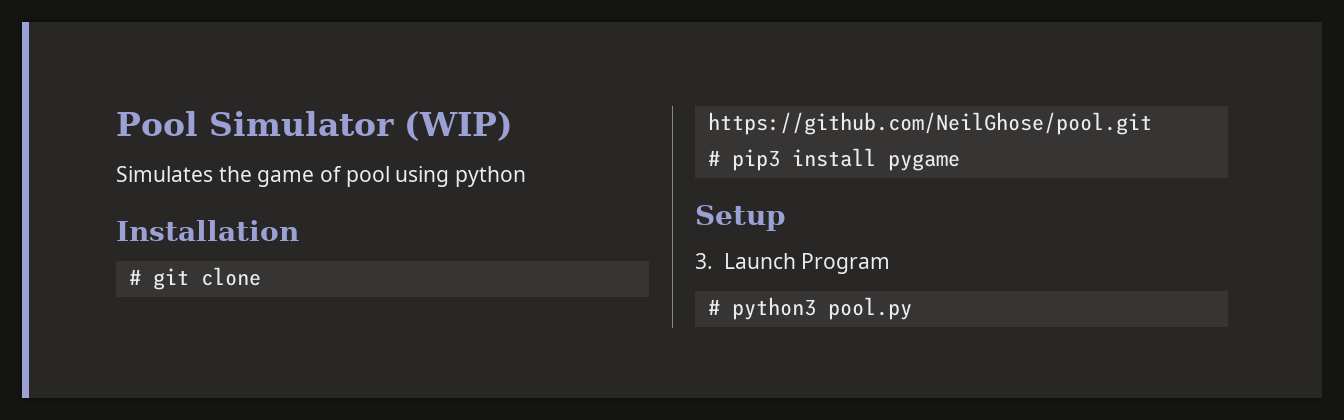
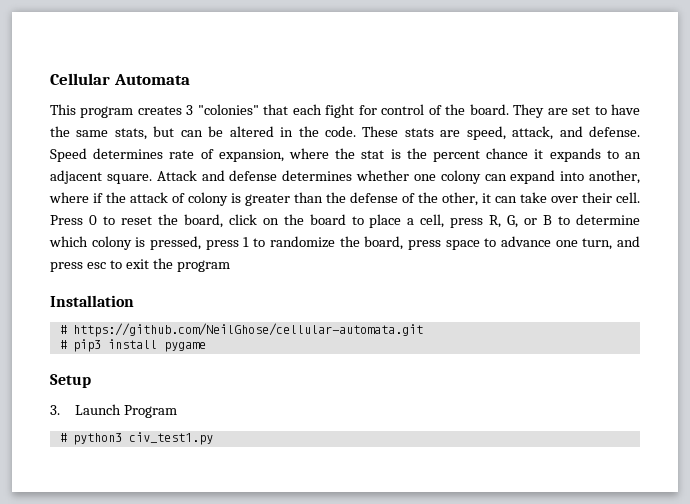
- Pool Simulator (WIP)
- Simulates the game of pool using python
+ Cellular Automata
+ This program creates 3 "colonies" that each fight for control of the board. They are set to have the same stats, but can be altered in the code. These stats are speed, attack, and defense. Speed determines rate of expansion, where the stat is the percent chance it expands to an adjacent square. Attack and defense determines whether one colony can expand into another, where if the attack of colony is greater than the defense of the other, it can take over their cell. Press 0 to reset the board, click on the board to place a cell, press R, G, or B to determine which colony is pressed, press 1 to randomize the board, press space to advance one turn, and press esc to exit the program
- # git clone https://github.com/NeilGhose/pool.git
+ # https://github.com/NeilGhose/cellular-automata.git
- # python3 pool.py
+ # python3 civ_test1.py

